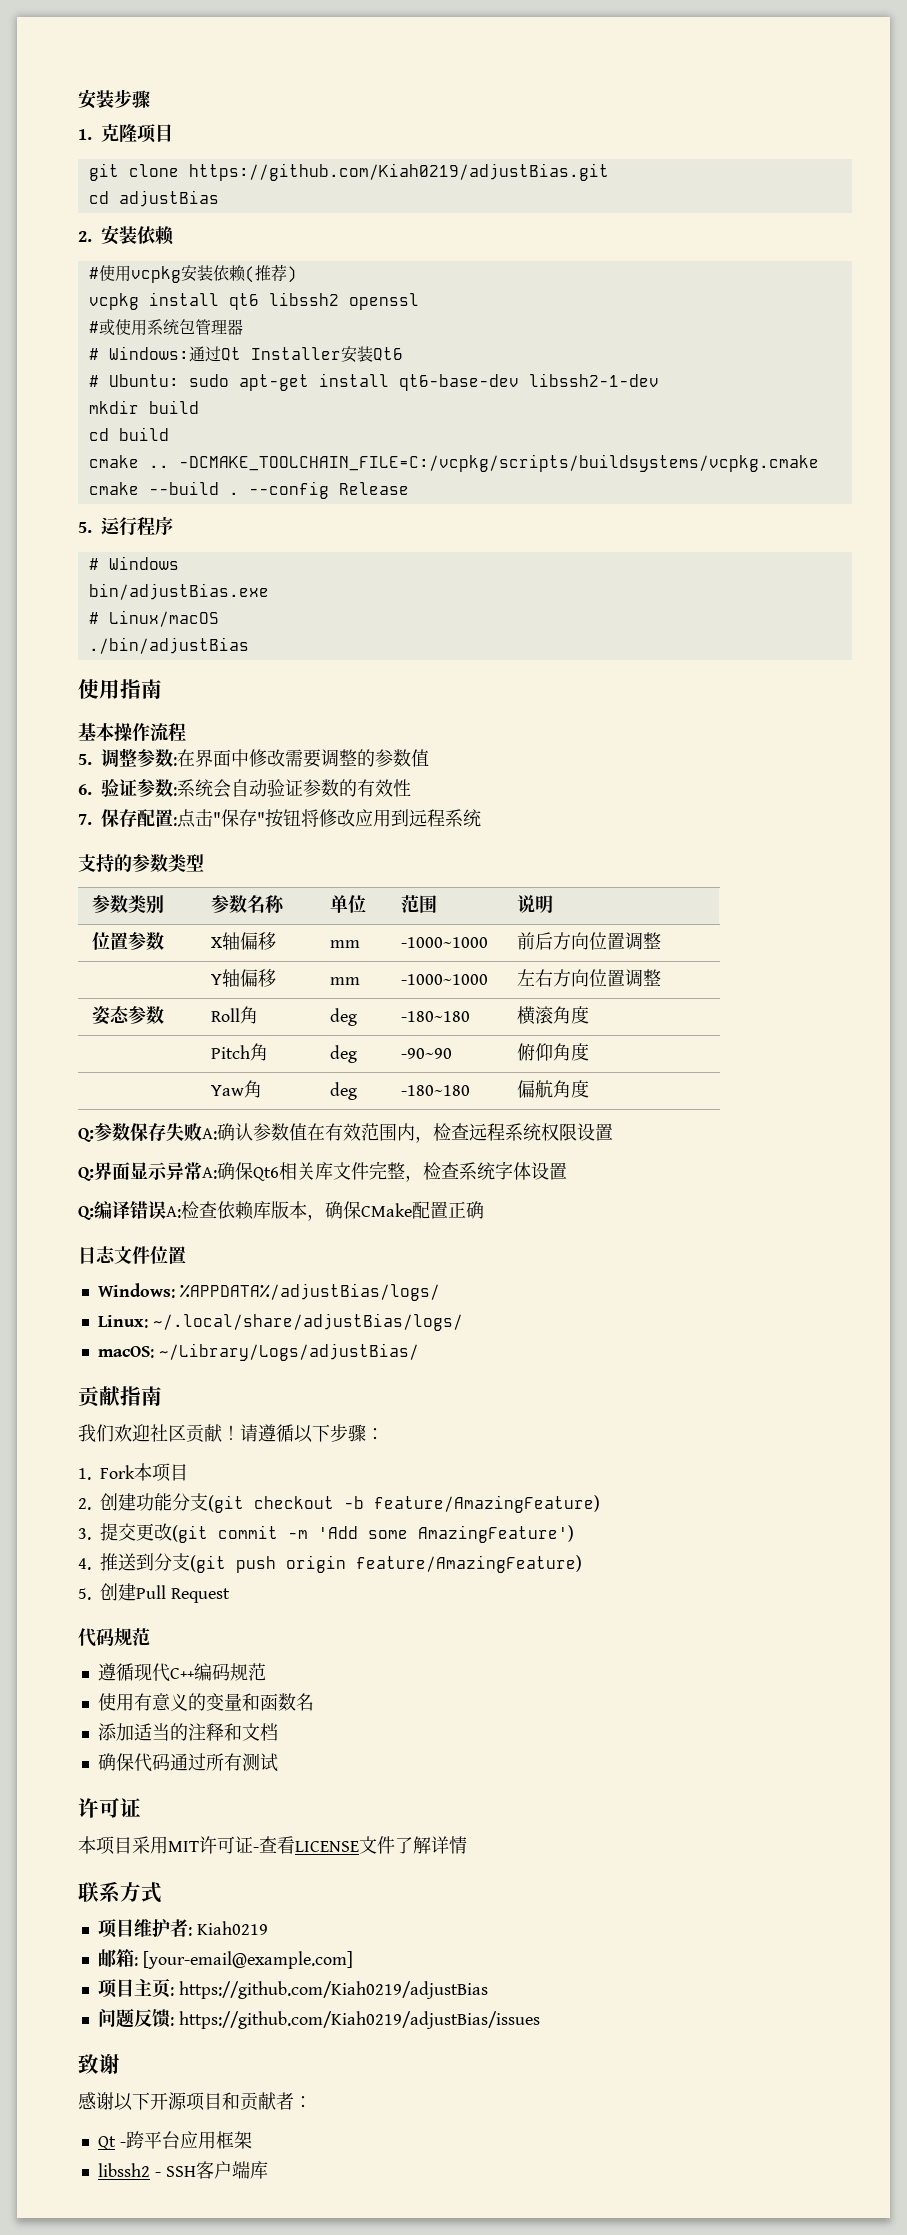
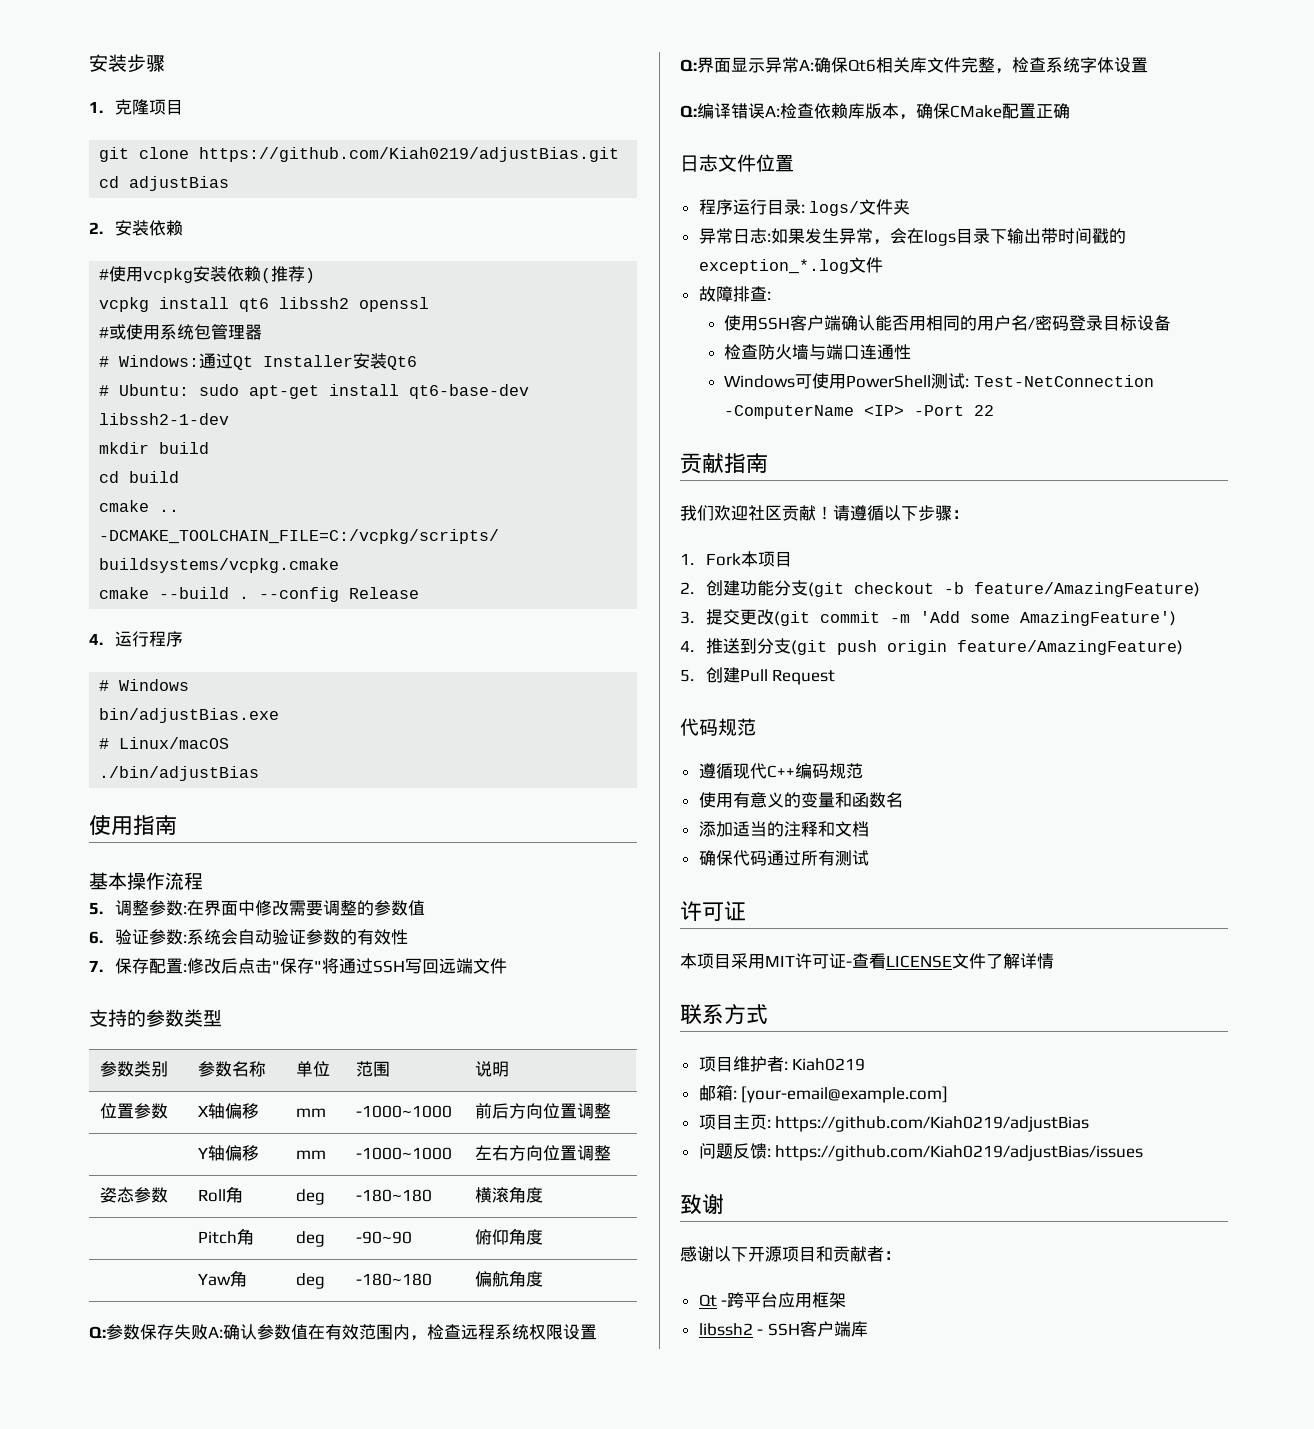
- 5.运行程序
+ 4.运行程序
- 7.保存配置:点击"保存"按钮将修改应用到远程系统
+ 7.保存配置:修改后点击"保存"将通过SSH写回远端文件
- Windows: %APPDATA%/adjustBias/logs/
- Linux: ~/.local/share/adjustBias/logs/
- macOS: ~/Library/Logs/adjustBias/
+ 程序运行目录: logs/文件夹
+ 异常日志:如果发生异常，会在logs目录下输出带时间戳的exception_*.log文件
+ 故障排查:
+ 使用SSH客户端确认能否用相同的用户名/密码登录目标设备
+ 检查防火墙与端口连通性
+ Windows可使用PowerShell测试: Test-NetConnection -ComputerName <IP> -Port 22

